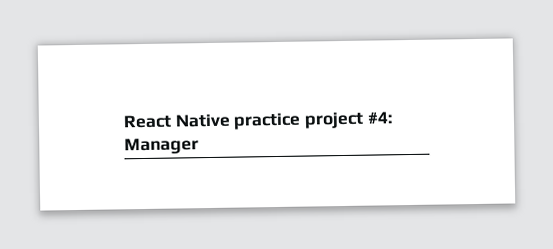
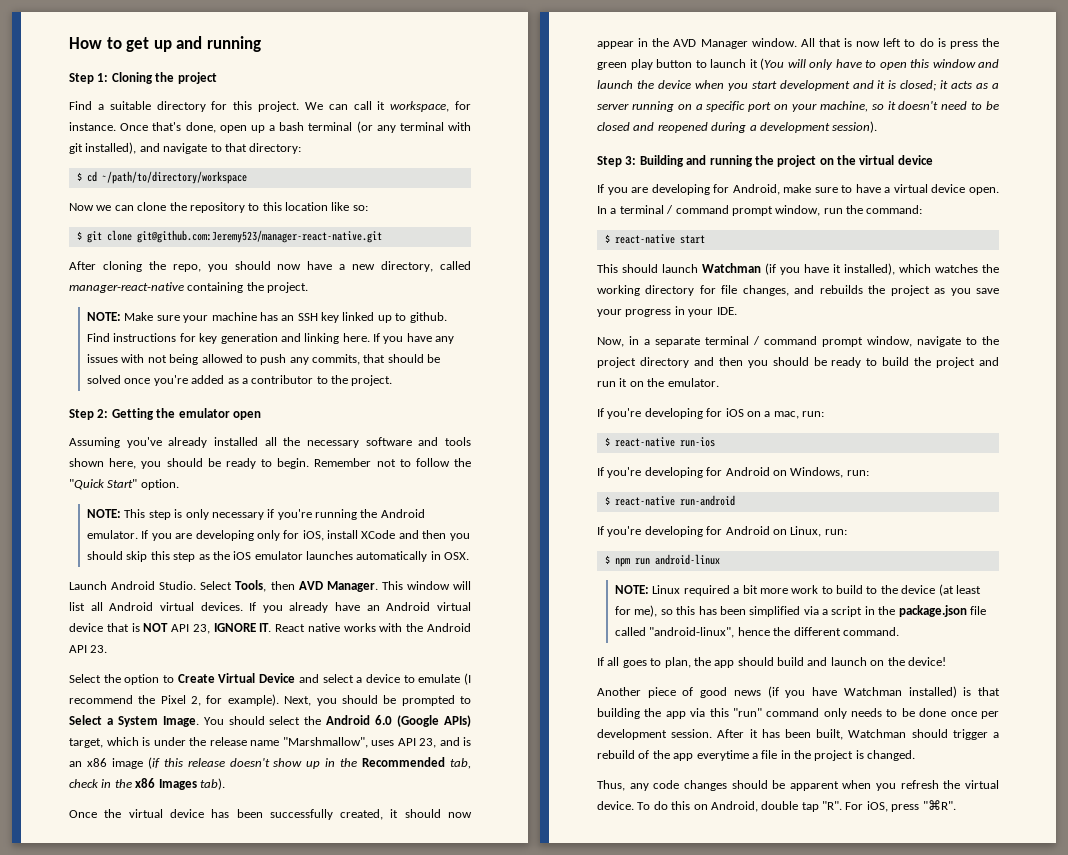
- React Native practice project #4: Manager
+ How to get up and running
+ Step 1: Cloning the project
+ Find a suitable directory for this project. We can call it workspace, for instance. Once that's done, open up a bash terminal (or any terminal with git installed), and navigate to that directory:
+ $ cd ~/path/to/directory/workspace
+ Now we can clone the repository to this location like so:
+ $ git clone git@github.com:Jeremy523/manager-react-native.git
+ After cloning the repo, you should now have a new directory, called manager-react-native containing the project.
+ NOTE: Make sure your machine has an SSH key linked up to github. Find instructions for key generation and linking here. If you have any issues with not being allowed to push any commits, that should be solved once you're added as a contributor to the project.
+ Step 2: Getting the emulator open
+ Assuming you've already installed all the necessary software and tools shown here, you should be ready to begin. Remember not to follow the "Quick Start" option.
+ NOTE: This step is only necessary if you're running the Android emulator. If you are developing only for iOS, install XCode and then you should skip this step as the iOS emulator launches automatically in OSX.
+ Launch Android Studio. Select Tools, then AVD Manager. This window will list all Android virtual devices. If you already have an Android virtual device that is NOT API 23, IGNORE IT. React native works with the Android API 23.
+ Select the option to Create Virtual Device and select a device to emulate (I recommend the Pixel 2, for example). Next, you should be prompted to Select a System Image. You should select the Android 6.0 (Google APIs) target, which is under the release name "Marshmallow", uses API 23, and is an x86 image (if this release doesn't show up in the Recommended tab, check in the x86 Images tab).
+ Once the virtual device has been successfully created, it should now appear in the AVD Manager window. All that is now left to do is press the green play button to launch it (You will only have to open this window and launch the device when you start development and it is closed; it acts as a server running on a specific port on your machine, so it doesn't need to be closed and reopened during a development session).
+ Step 3: Building and running the project on the virtual device
+ If you are developing for Android, make sure to have a virtual device open. In a terminal / command prompt window, run the command:
+ $ react-native start
+ This should launch Watchman (if you have it installed), which watches the working directory for file changes, and rebuilds the project as you save your progress in your IDE.
+ Now, in a separate terminal / command prompt window, navigate to the project directory and then you should be ready to build the project and run it on the emulator.
+ If you're developing for iOS on a mac, run:
+ $ react-native run-ios
+ If you're developing for Android on Windows, run:
+ $ react-native run-android
+ If you're developing for Android on Linux, run:
+ $ npm run android-linux
+ NOTE: Linux required a bit more work to build to the device (at least for me), so this has been simplified via a script in the package.json file called "android-linux", hence the different command.
+ If all goes to plan, the app should build and launch on the device!
+ Another piece of good news (if you have Watchman installed) is that building the app via this "run" command only needs to be done once per development session. After it has been built, Watchman should trigger a rebuild of the app everytime a file in the project is changed.
+ Thus, any code changes should be apparent when you refresh the virtual device. To do this on Android, double tap "R". For iOS, press "⌘R".

